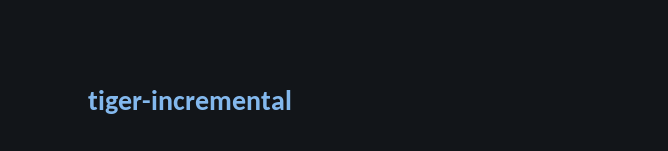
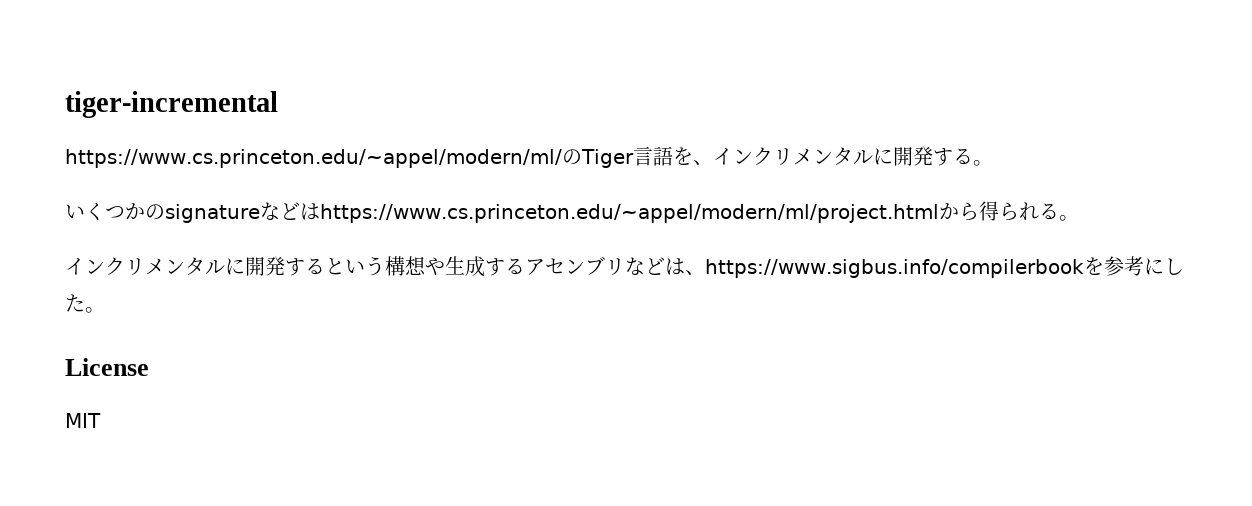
+ https://www.cs.princeton.edu/~appel/modern/ml/のTiger言語を、インクリメンタルに開発する。
+ いくつかのsignatureなどはhttps://www.cs.princeton.edu/~appel/modern/ml/project.htmlから得られる。
+ インクリメンタルに開発するという構想や生成するアセンブリなどは、https://www.sigbus.info/compilerbookを参考にした。
+ License
+ MIT

